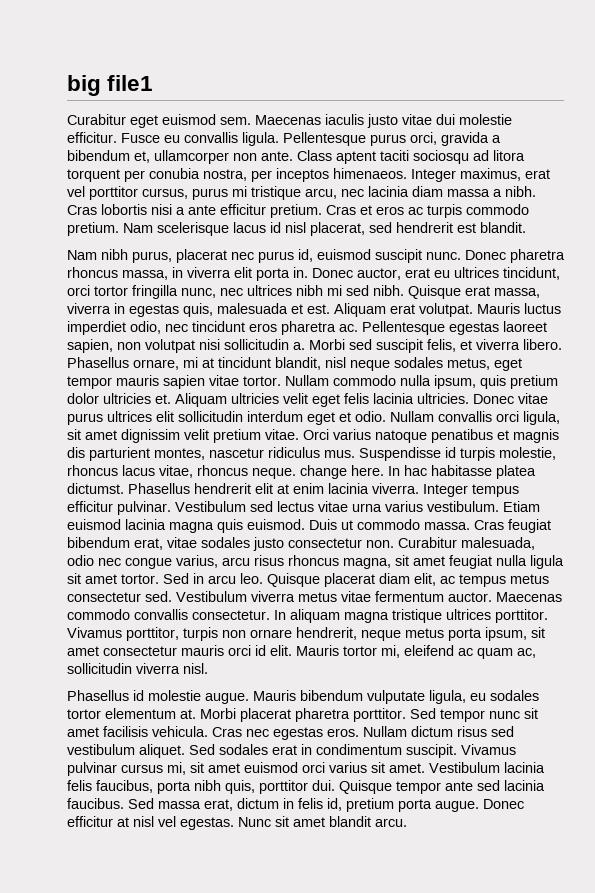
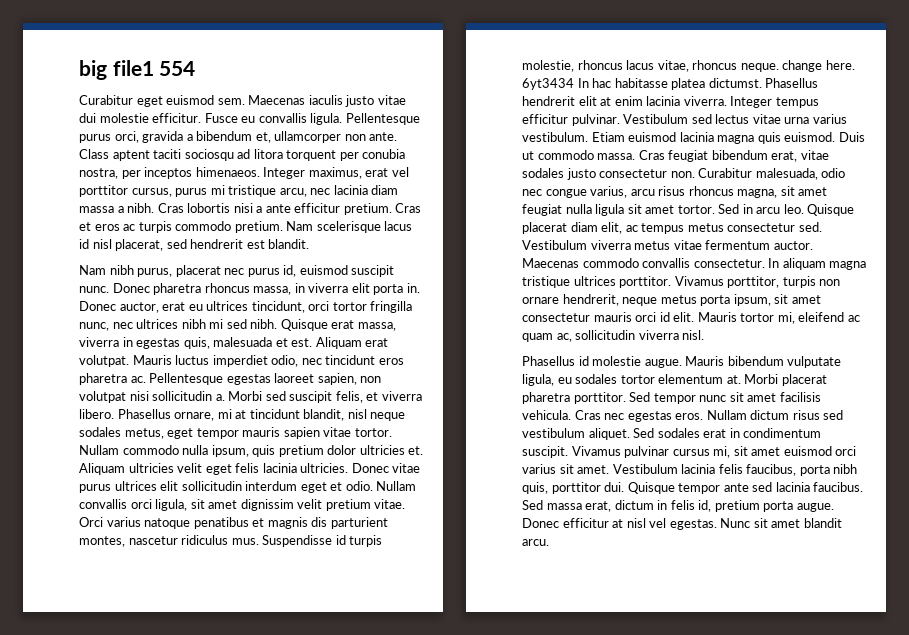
- big file1
+ big file1 554
- In hac habitasse platea dictumst.
+ 6yt3434 In hac habitasse platea dictumst.

